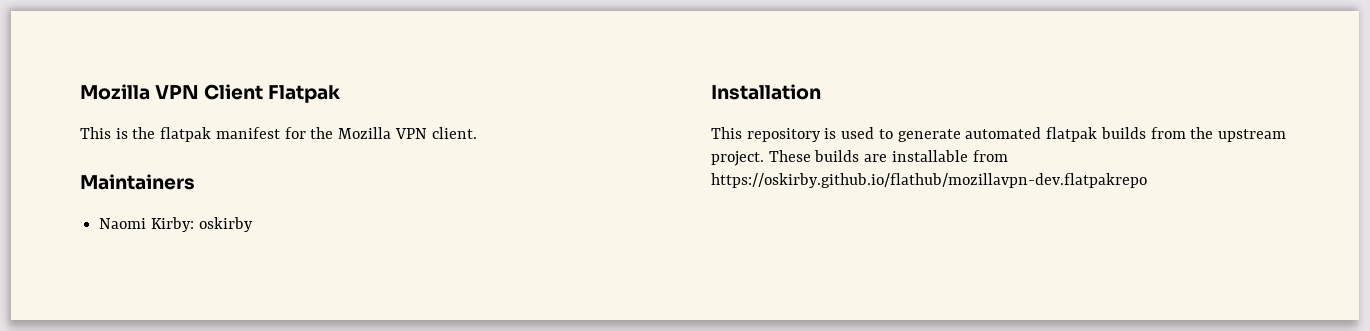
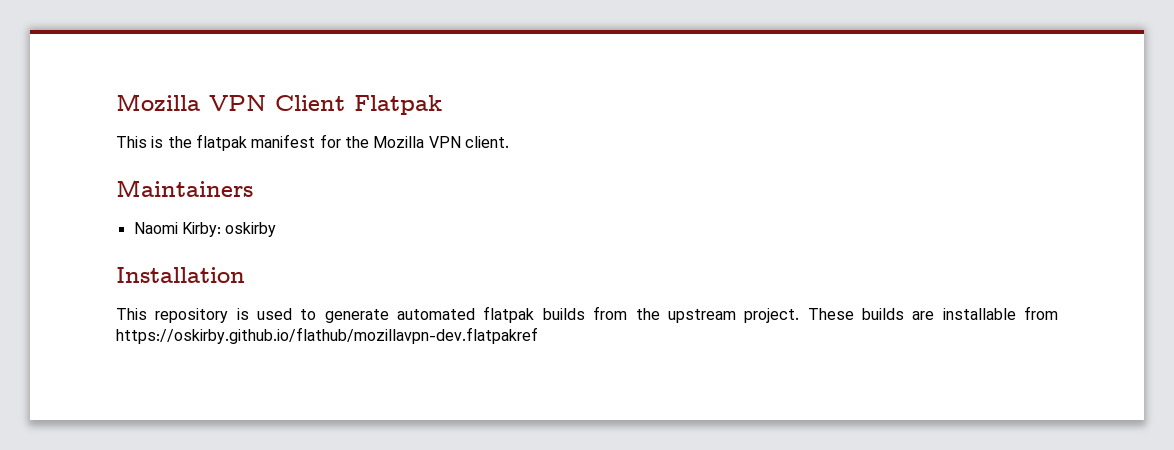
- These builds are installable from https://oskirby.github.io/flathub/mozillavpn-dev.flatpakrepo
+ These builds are installable from https://oskirby.github.io/flathub/mozillavpn-dev.flatpakref

